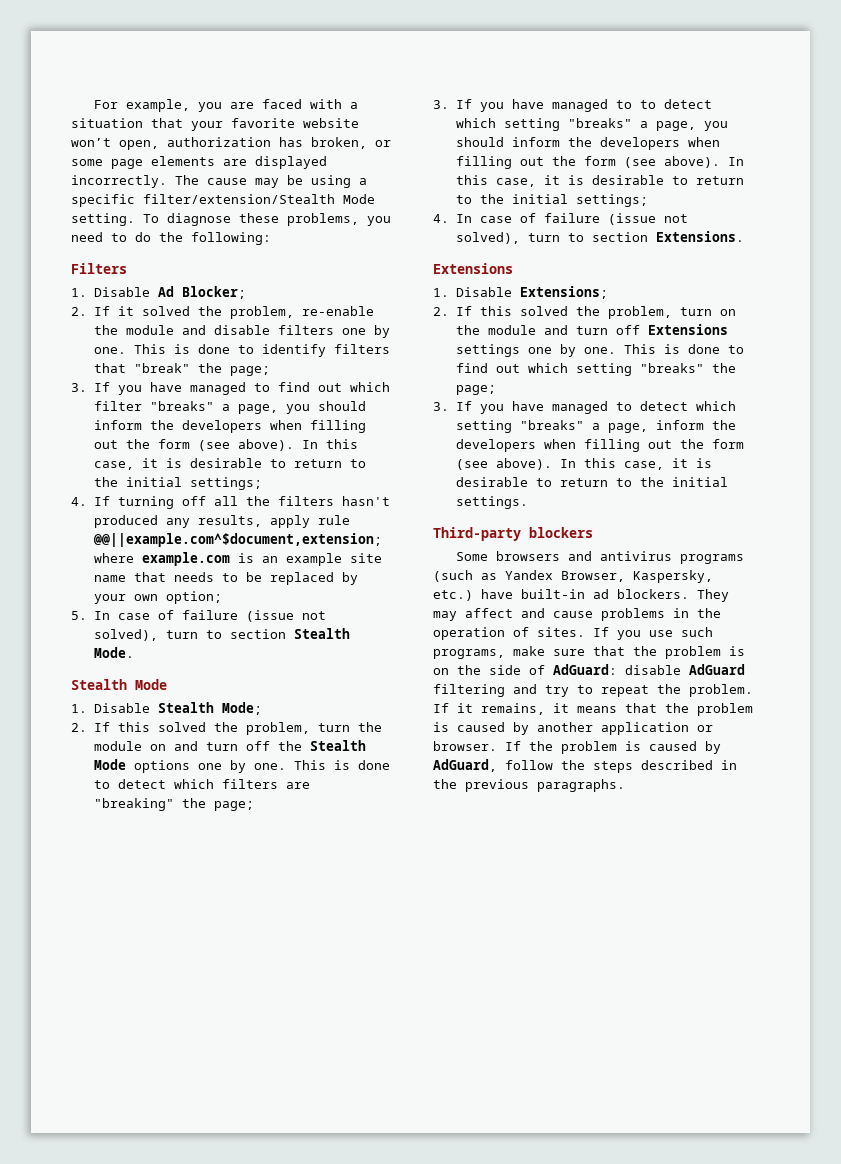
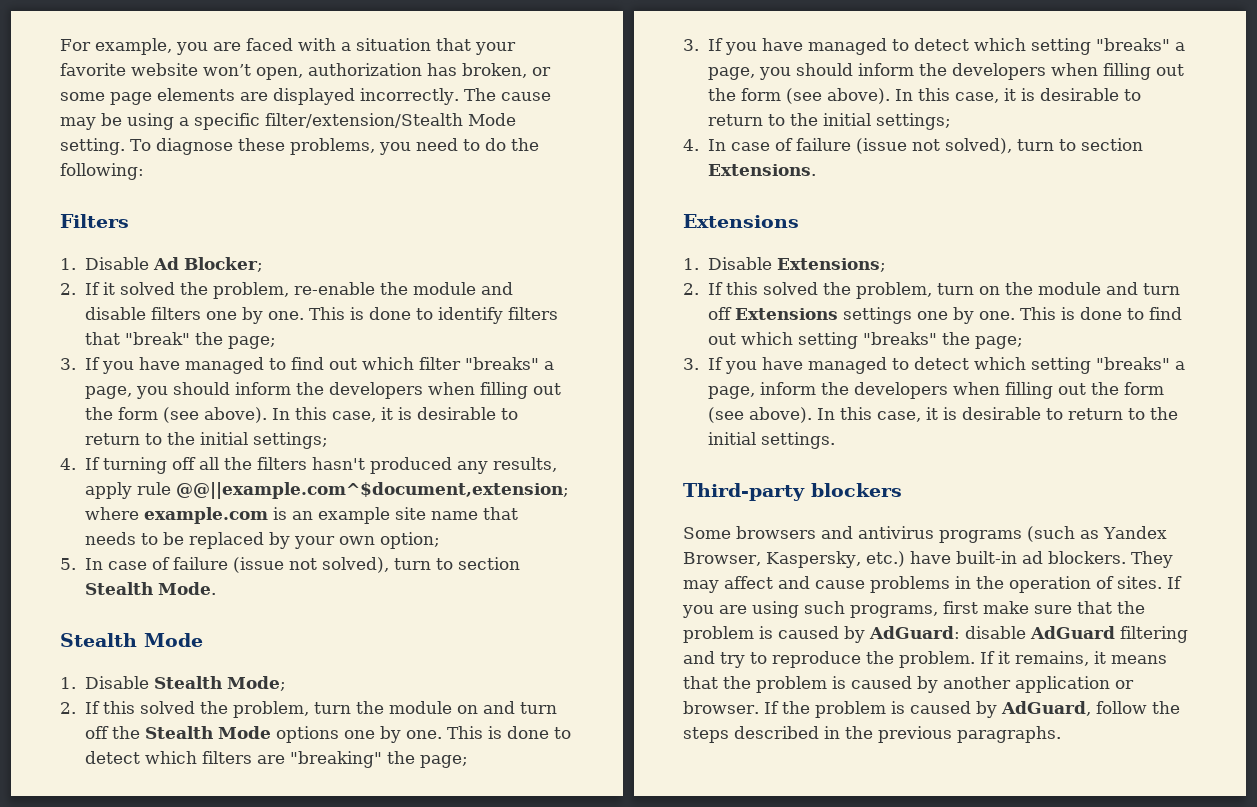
- 3. If you have managed to to detect which setting "breaks" a page, you should inform the developers when filling out the form (see above).
+ 3. If you have managed to detect which setting "breaks" a page, you should inform the developers when filling out the form (see above).
- If you use such programs, make sure that the problem is on the side of AdGuard: disable AdGuard filtering and try to repeat the problem.
+ If you are using such programs, first make sure that the problem is caused by AdGuard: disable AdGuard filtering and try to reproduce the problem.

